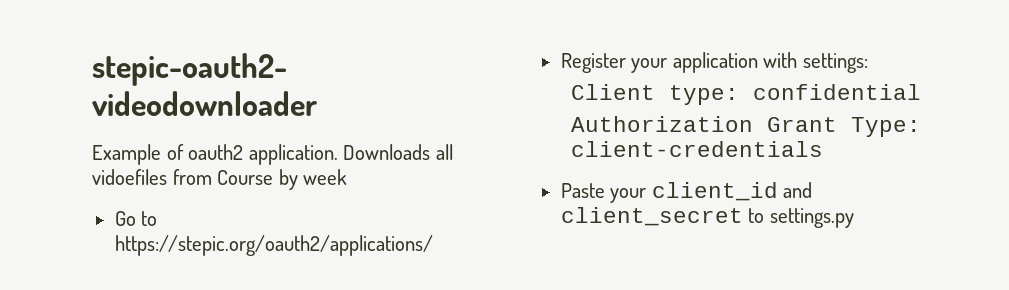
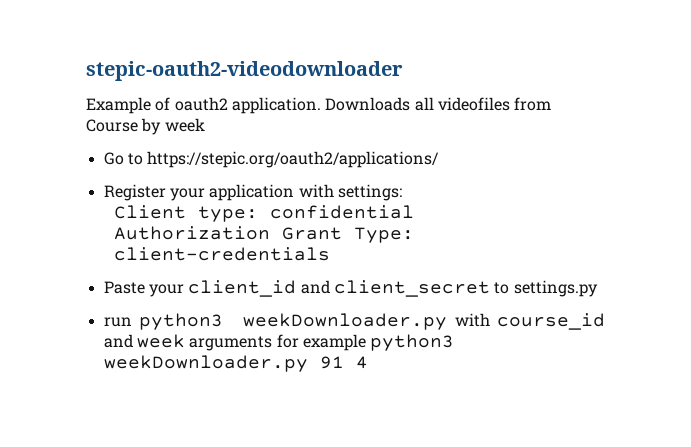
- Downloads all vidoefiles from Course by week
+ Downloads all videofiles from Course by week
+ run python3 weekDownloader.py with course_id and week arguments for example python3 weekDownloader.py 91 4

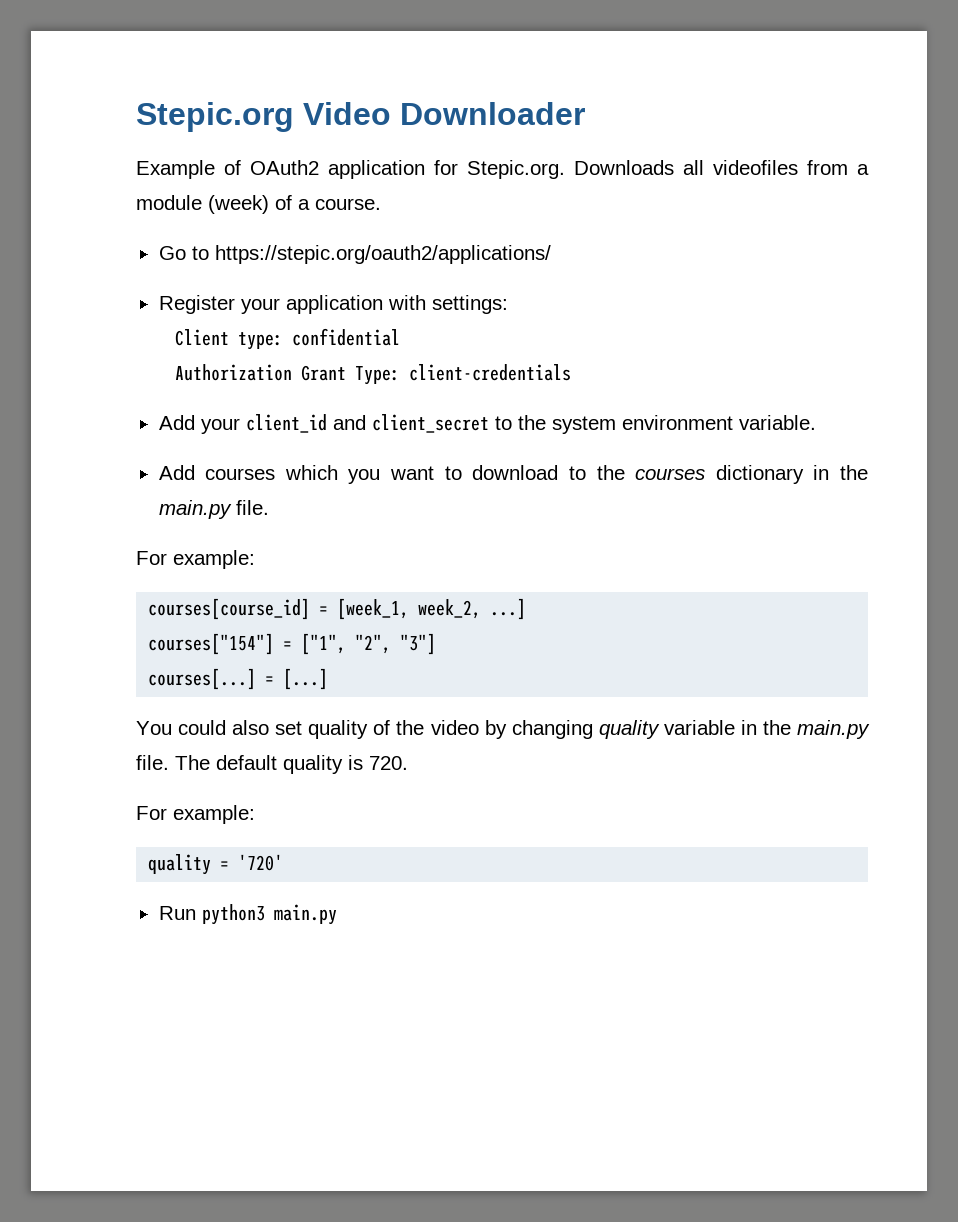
- stepic-oauth2-videodownloader
+ Stepic.org Video Downloader
- Example of oauth2 application. Downloads all videofiles from Course by week
+ Example of OAuth2 application for Stepic.org. Downloads all videofiles from a module (week) of a course.
- Paste your client_id and client_secret to settings.py
- run python3 weekDownloader.py with course_id and week arguments for example python3 weekDownloader.py 91 4
+ Add your client_id and client_secret to the system environment variable.
+ Add courses which you want to download to the courses dictionary in the main.py file.
+ For example:
+ courses[course_id] = [week_1, week_2, ...]
+ courses["154"] = ["1", "2", "3"]
+ courses[...] = [...]
+ You could also set quality of the video by changing quality variable in the main.py file. The default quality is 720.
+ For example:
+ quality = '720'
+ Run python3 main.py

